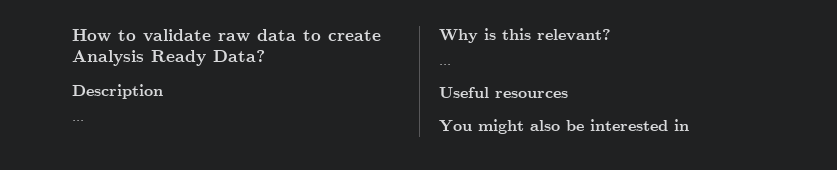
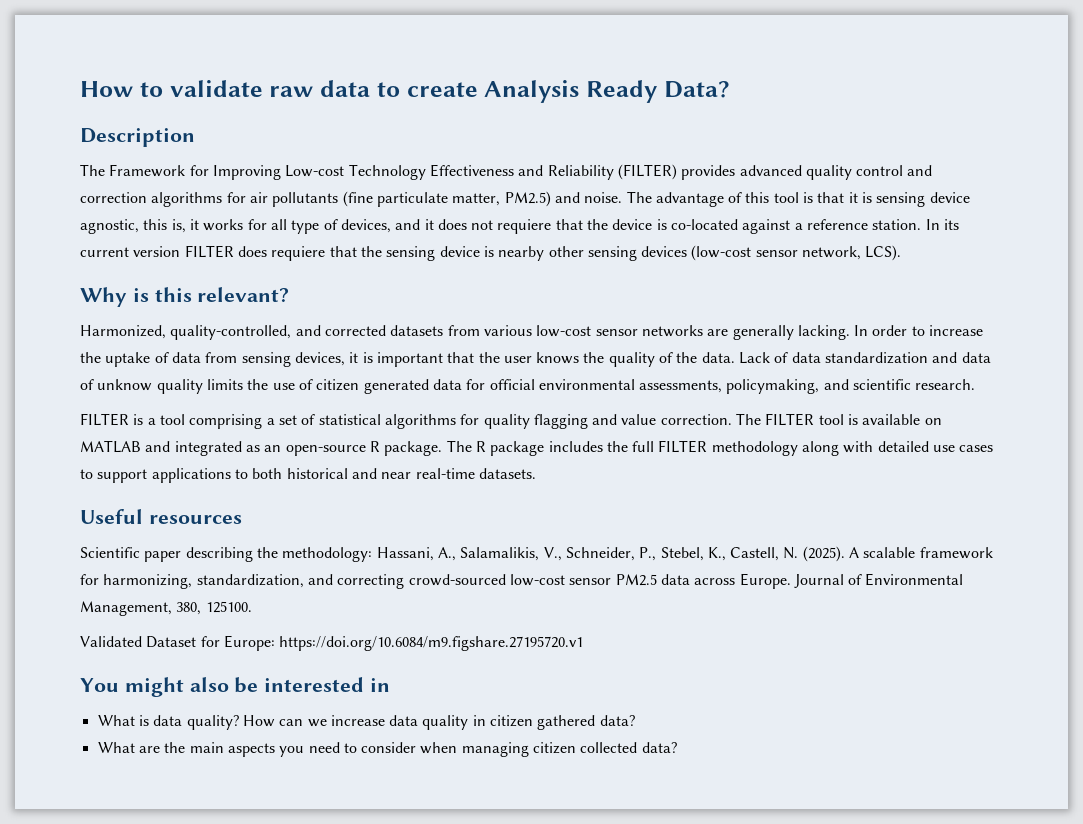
  Description
- ...
+ The Framework for Improving Low-cost Technology Effectiveness and Reliability (FILTER) provides advanced quality control and correction algorithms for air pollutants (fine particulate matter, PM2.5) and noise. The advantage of this tool is that it is sensing device agnostic, this is, it works for all type of devices, and it does not requiere that the device is co-located against a reference station. In its current version FILTER does requiere that the sensing device is nearby other sensing devices (low-cost sensor network, LCS).
  Why is this relevant?
- ...
+ Harmonized, quality-controlled, and corrected datasets from various low-cost sensor networks are generally lacking. In order to increase the uptake of data from sensing devices, it is important that the user knows the quality of the data. Lack of data standardization and data of unknow quality limits the use of citizen generated data for official environmental assessments, policymaking, and scientific research.
+ FILTER is a tool comprising a set of statistical algorithms for quality flagging and value correction. The FILTER tool is available on MATLAB and integrated as an open-source R package. The R package includes the full FILTER methodology along with detailed use cases to support applications to both historical and near real-time datasets.
  Useful resources
+ Scientific paper describing the methodology: Hassani, A., Salamalikis, V., Schneider, P., Stebel, K., Castell, N. (2025). A scalable framework for harmonizing, standardization, and correcting crowd-sourced low-cost sensor PM2.5 data across Europe. Journal of Environmental Management, 380, 125100.
+ Validated Dataset for Europe: https://doi.org/10.6084/m9.figshare.27195720.v1
+ What is data quality? How can we increase data quality in citizen gathered data?
+ What are the main aspects you need to consider when managing citizen collected data?

